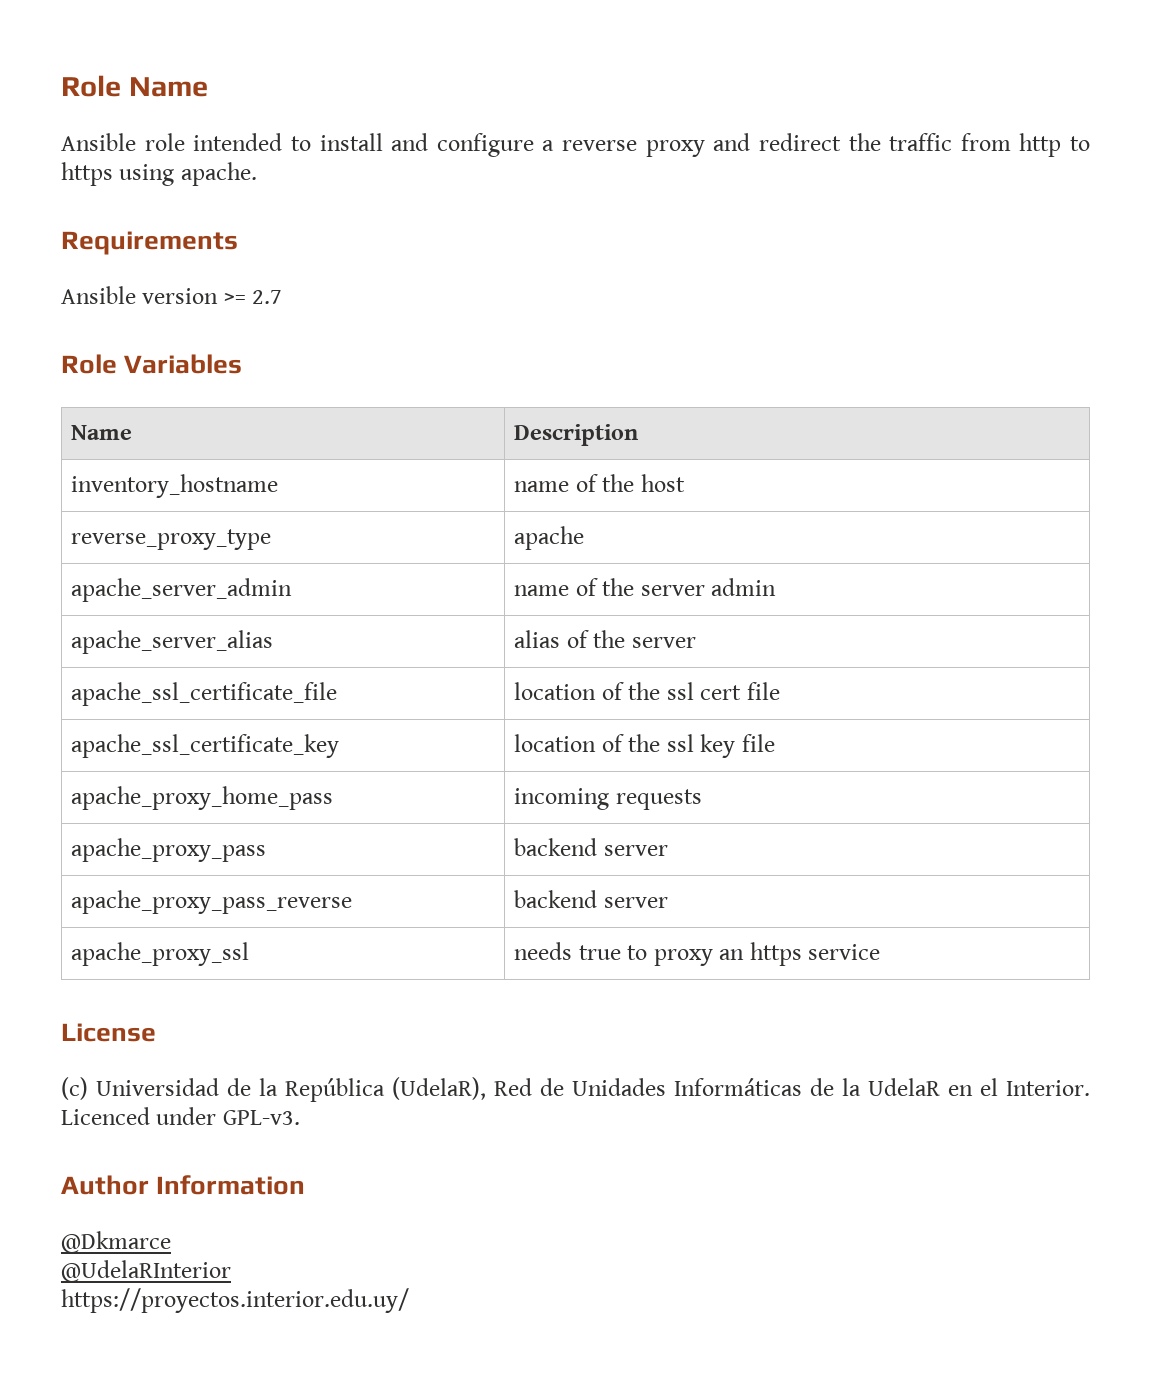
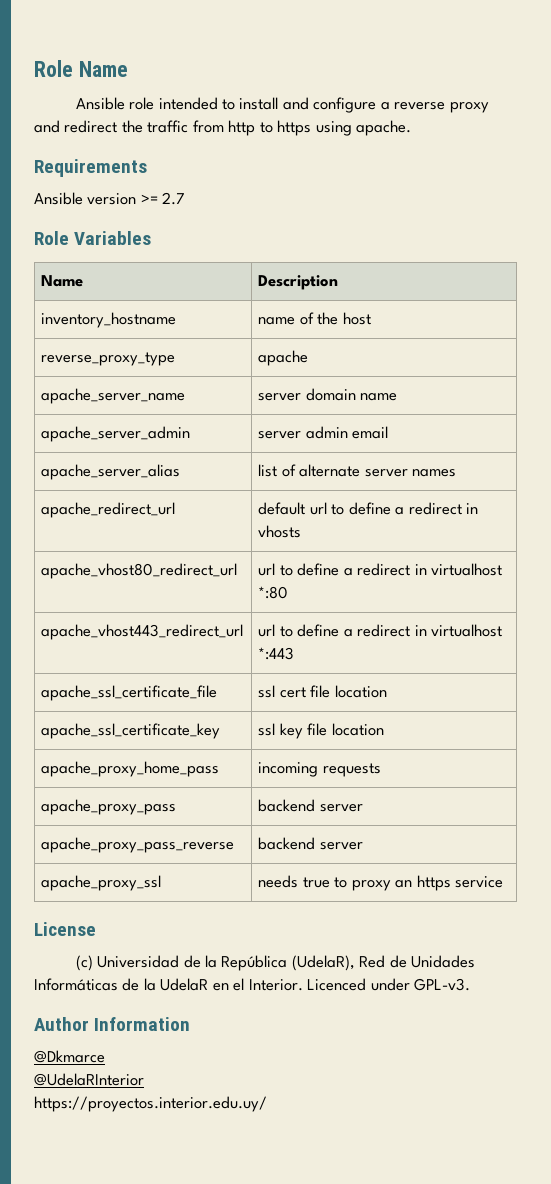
- apache_server_admin | name of the server admin
+ apache_server_name | server domain name
+ apache_server_admin | server admin email
- apache_server_alias | alias of the server
- apache_ssl_certificate_file | location of the ssl cert file
+ apache_server_alias | list of alternate server names
+ apache_redirect_url | default url to define a redirect in vhosts
+ apache_vhost80_redirect_url | url to define a redirect in virtualhost *:80
+ apache_vhost443_redirect_url | url to define a redirect in virtualhost *:443
+ apache_ssl_certificate_file | ssl cert file location
- apache_ssl_certificate_key | location of the ssl key file
+ apache_ssl_certificate_key | ssl key file location

